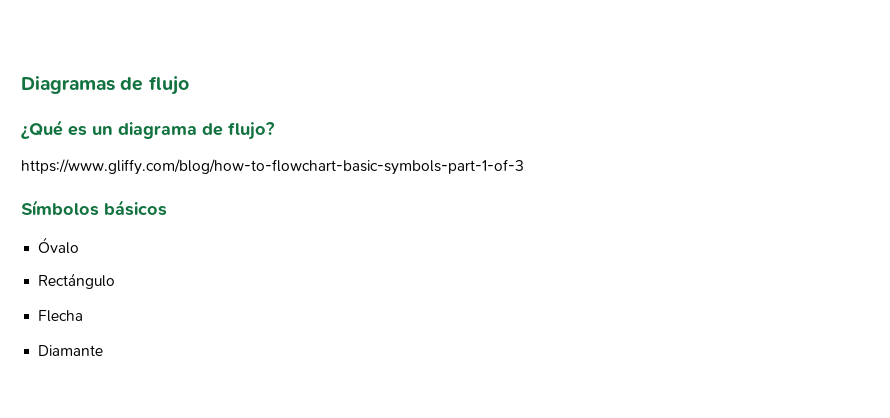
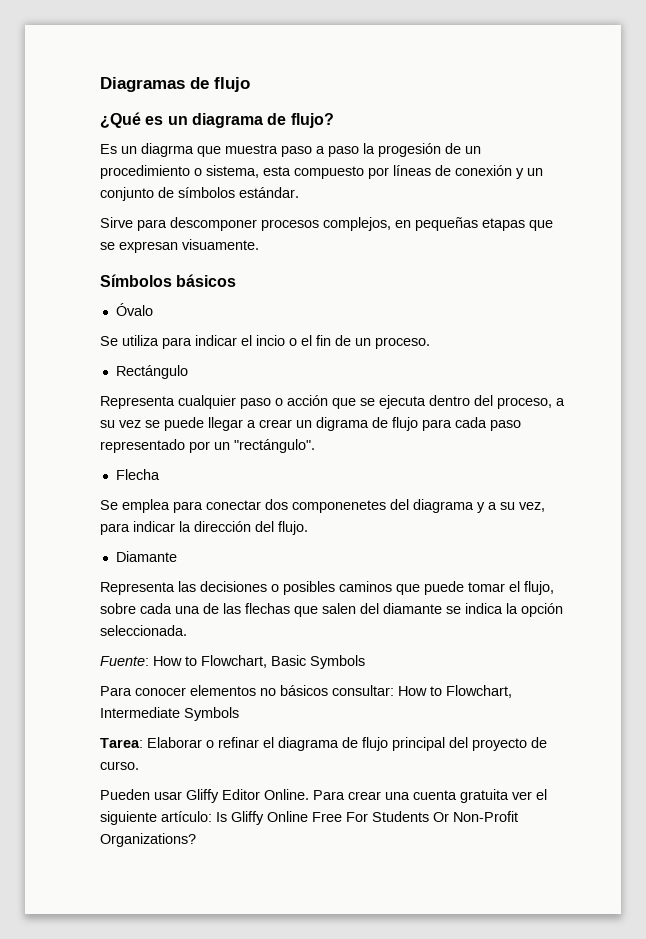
- https://www.gliffy.com/blog/how-to-flowchart-basic-symbols-part-1-of-3
+ Es un diagrma que muestra paso a paso la progesión de un procedimiento o sistema, esta compuesto por líneas de conexión y un conjunto de símbolos estándar.
+ Sirve para descomponer procesos complejos, en pequeñas etapas que se expresan visuamente.
  Símbolos básicos
  Óvalo
+ Se utiliza para indicar el incio o el fin de un proceso.
  Rectángulo
+ Representa cualquier paso o acción que se ejecuta dentro del proceso, a su vez se puede llegar a crear un digrama de flujo para cada paso representado por un "rectángulo".
  Flecha
+ Se emplea para conectar dos componenetes del diagrama y a su vez, para indicar la dirección del flujo.
  Diamante
+ Representa las decisiones o posibles caminos que puede tomar el flujo, sobre cada una de las flechas que salen del diamante se indica la opción seleccionada.
+ Fuente: How to Flowchart, Basic Symbols
+ Para conocer elementos no básicos consultar: How to Flowchart, Intermediate Symbols
+ Tarea: Elaborar o refinar el diagrama de flujo principal del proyecto de curso.
+ Pueden usar Gliffy Editor Online. Para crear una cuenta gratuita ver el siguiente artículo: Is Gliffy Online Free For Students Or Non-Profit Organizations?

